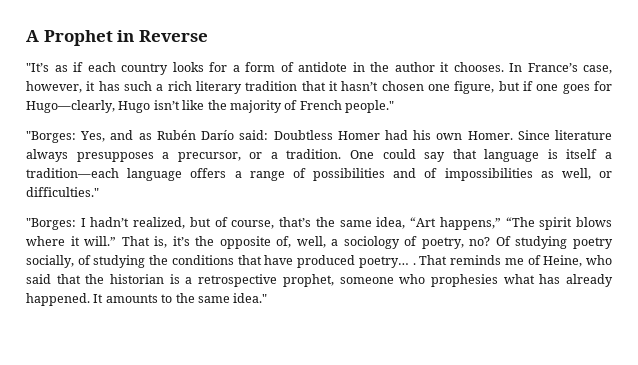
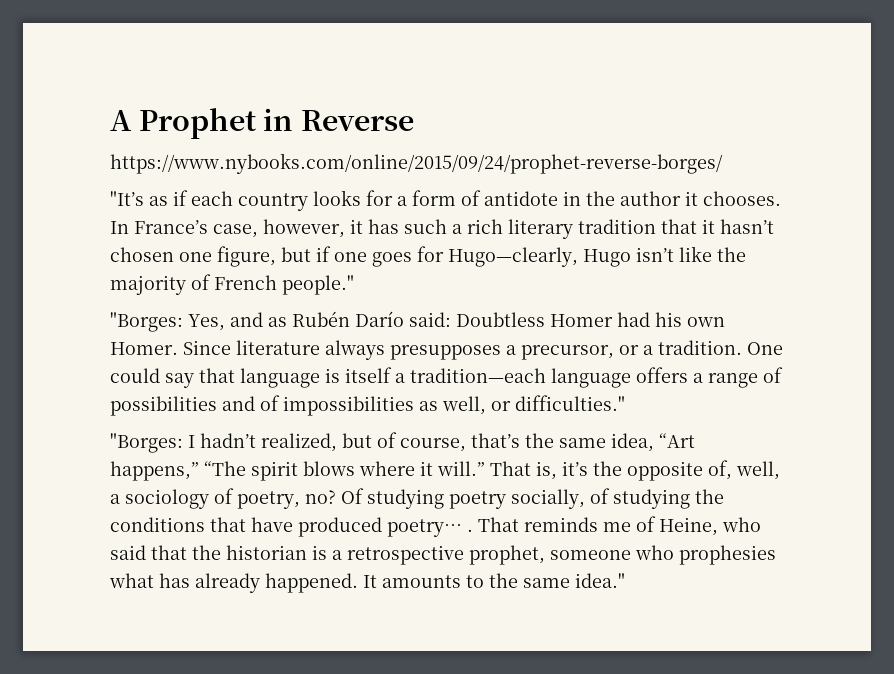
+ https://www.nybooks.com/online/2015/09/24/prophet-reverse-borges/

